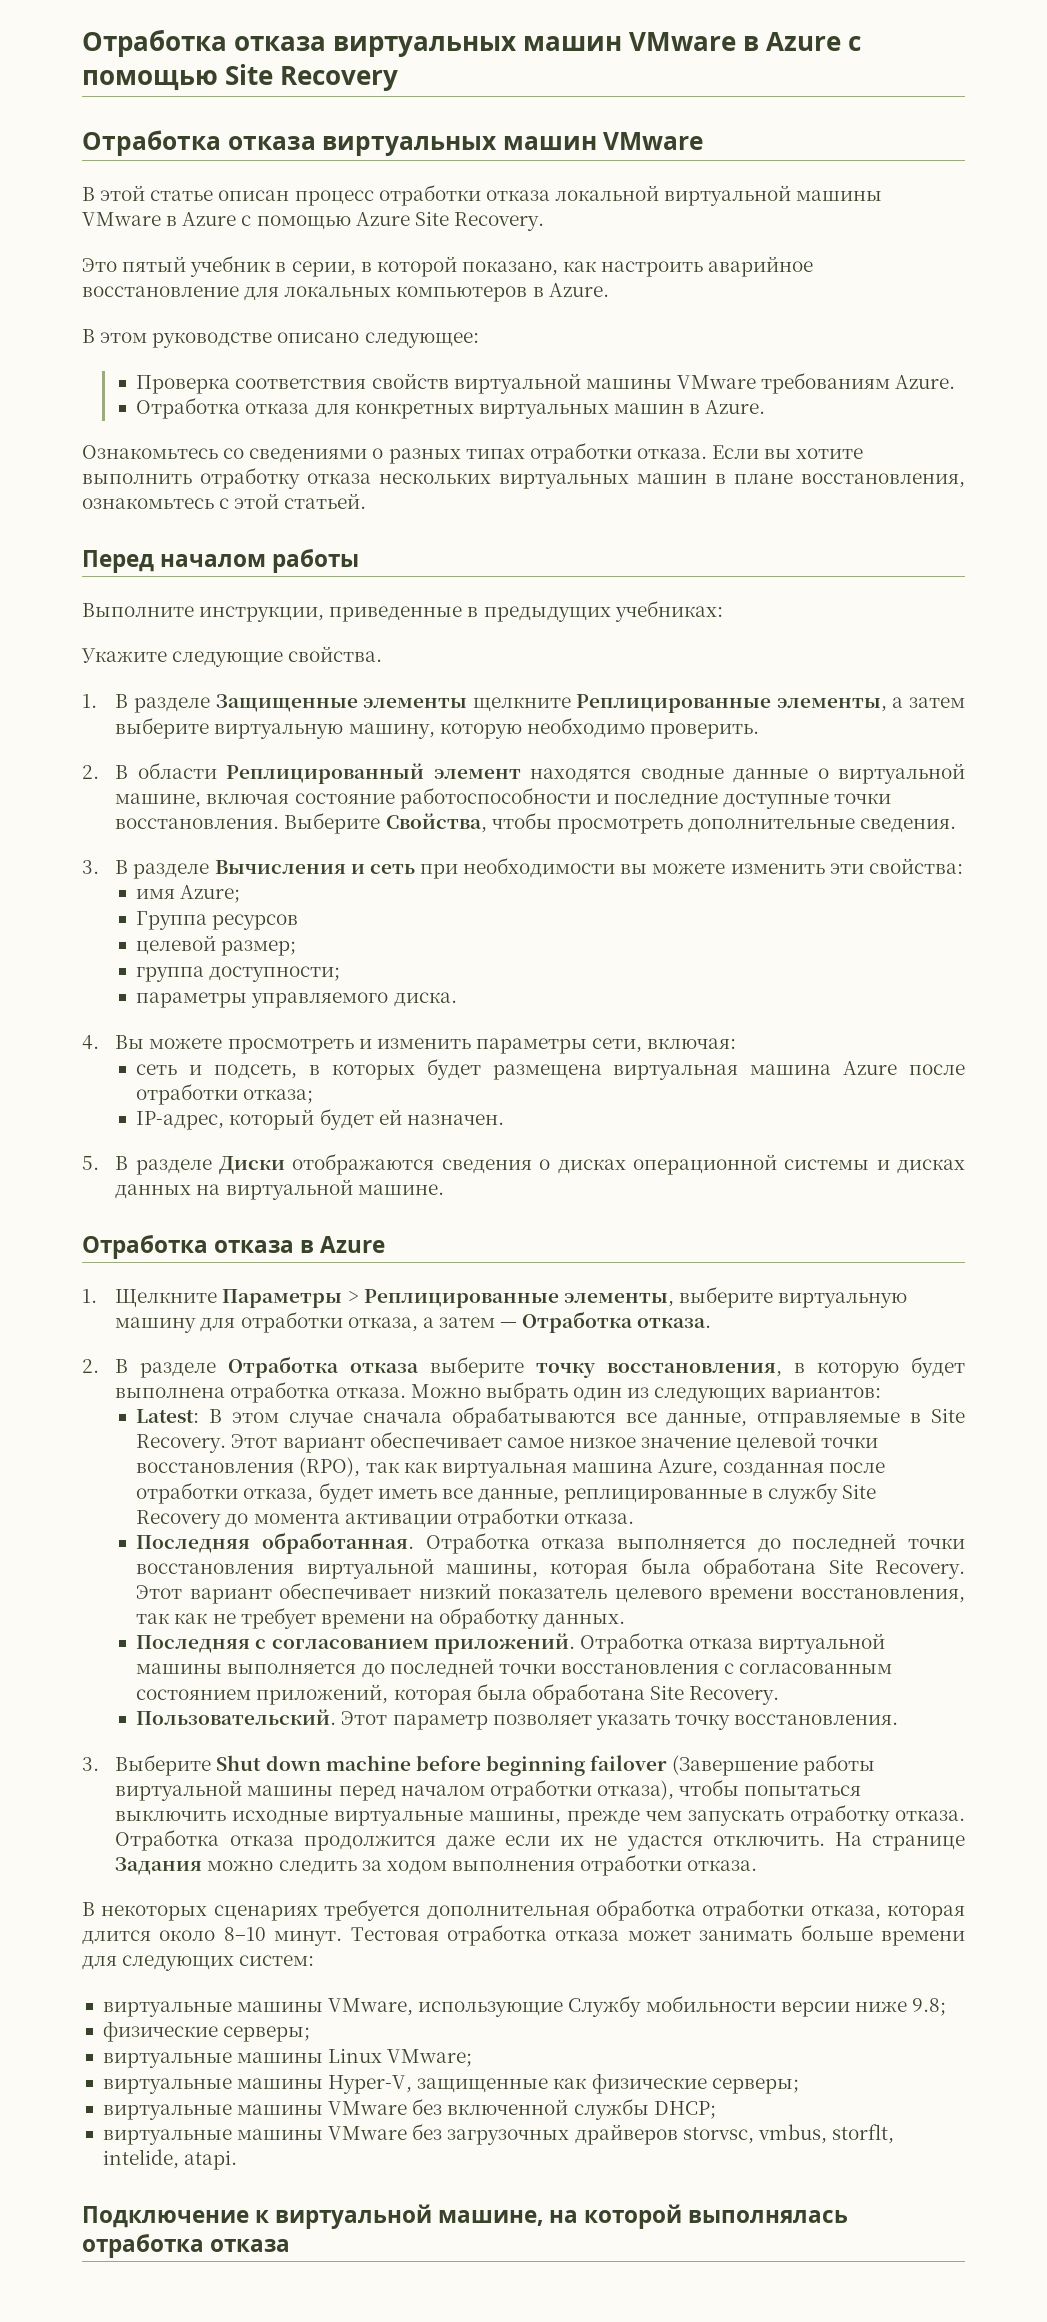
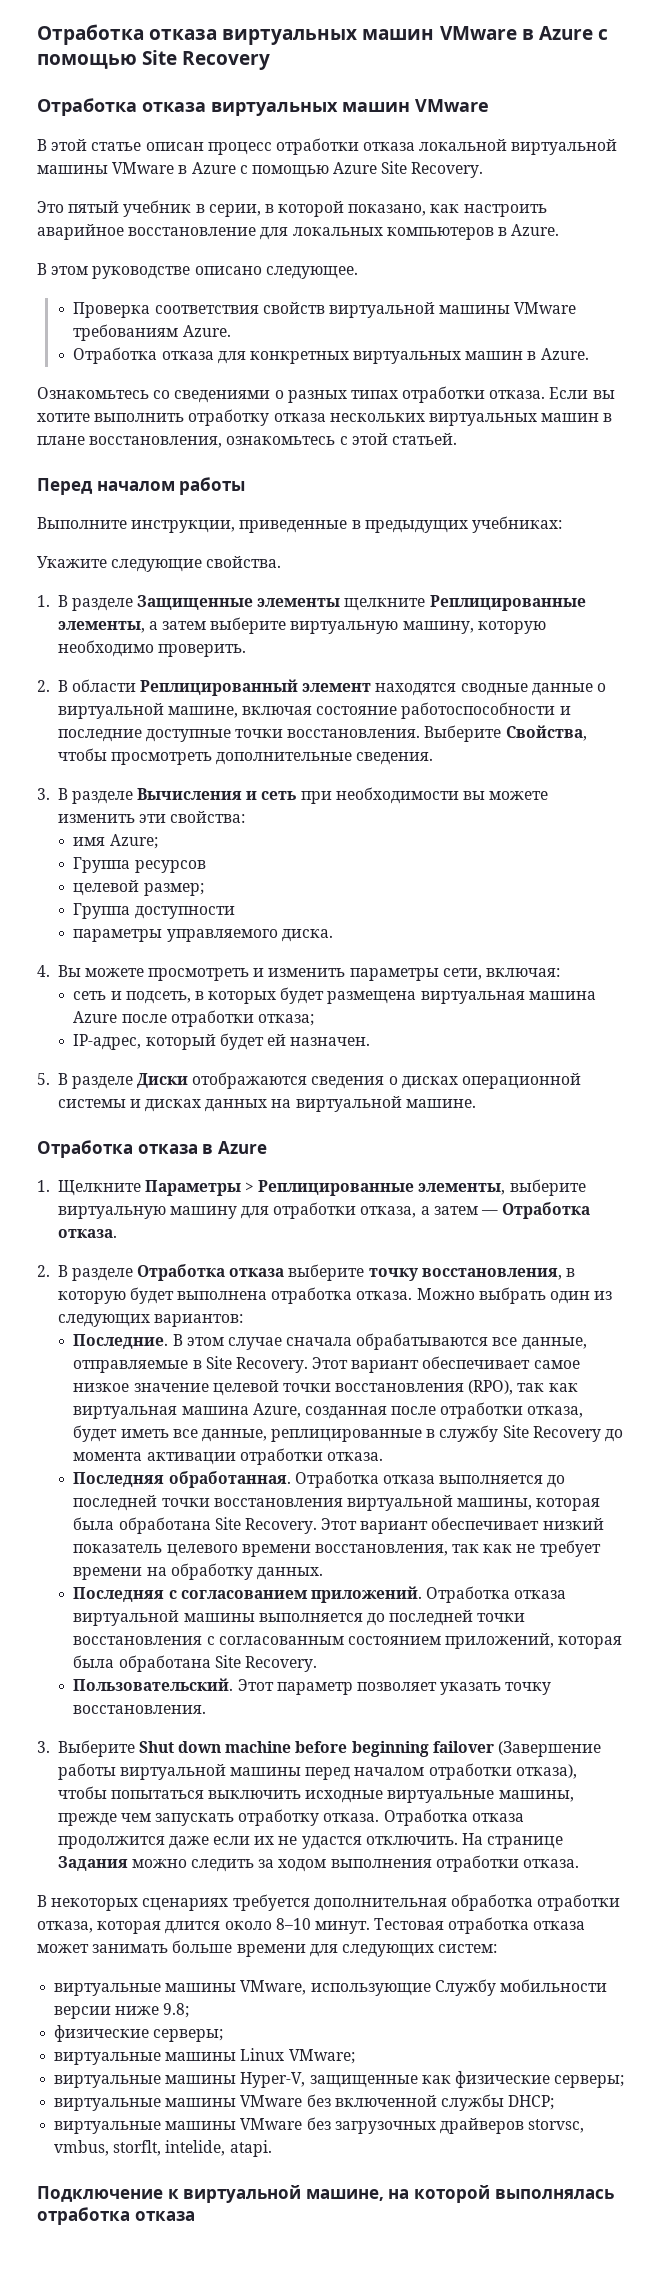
- В этом руководстве описано следующее:
+ В этом руководстве описано следующее.
- группа доступности;
+ Группа доступности
- Latest: В этом случае сначала обрабатываются все данные, отправляемые в Site Recovery.
+ Последние. В этом случае сначала обрабатываются все данные, отправляемые в Site Recovery.

